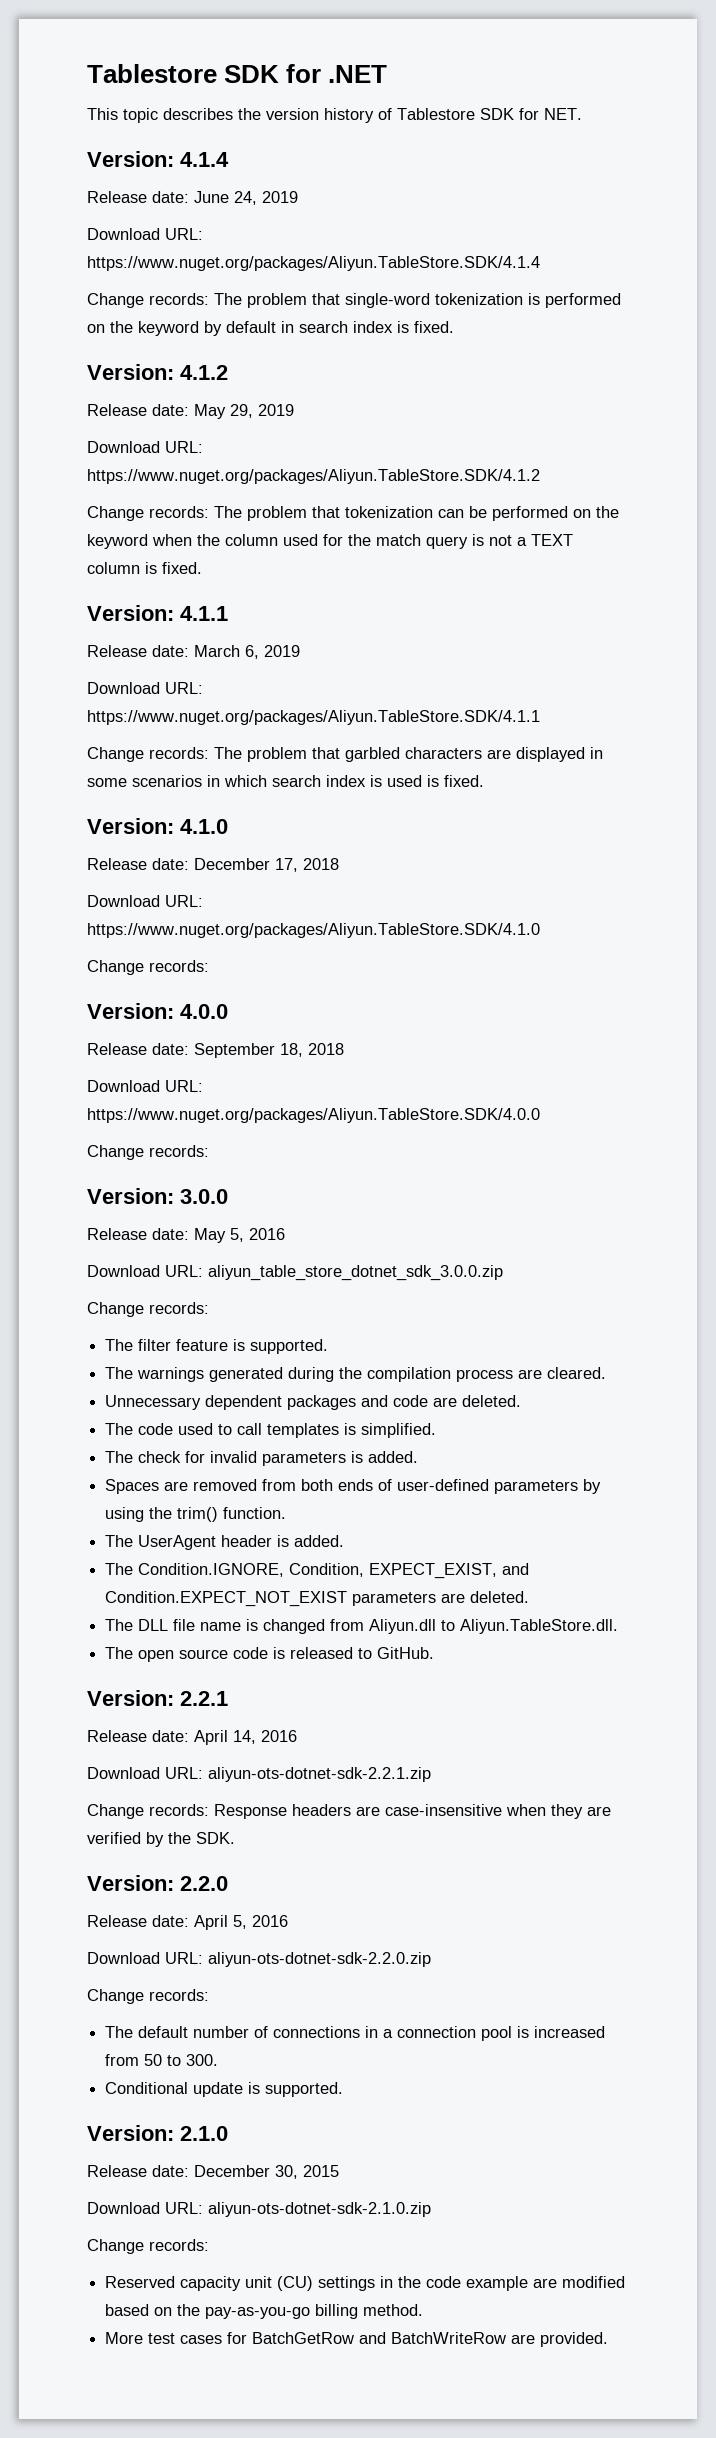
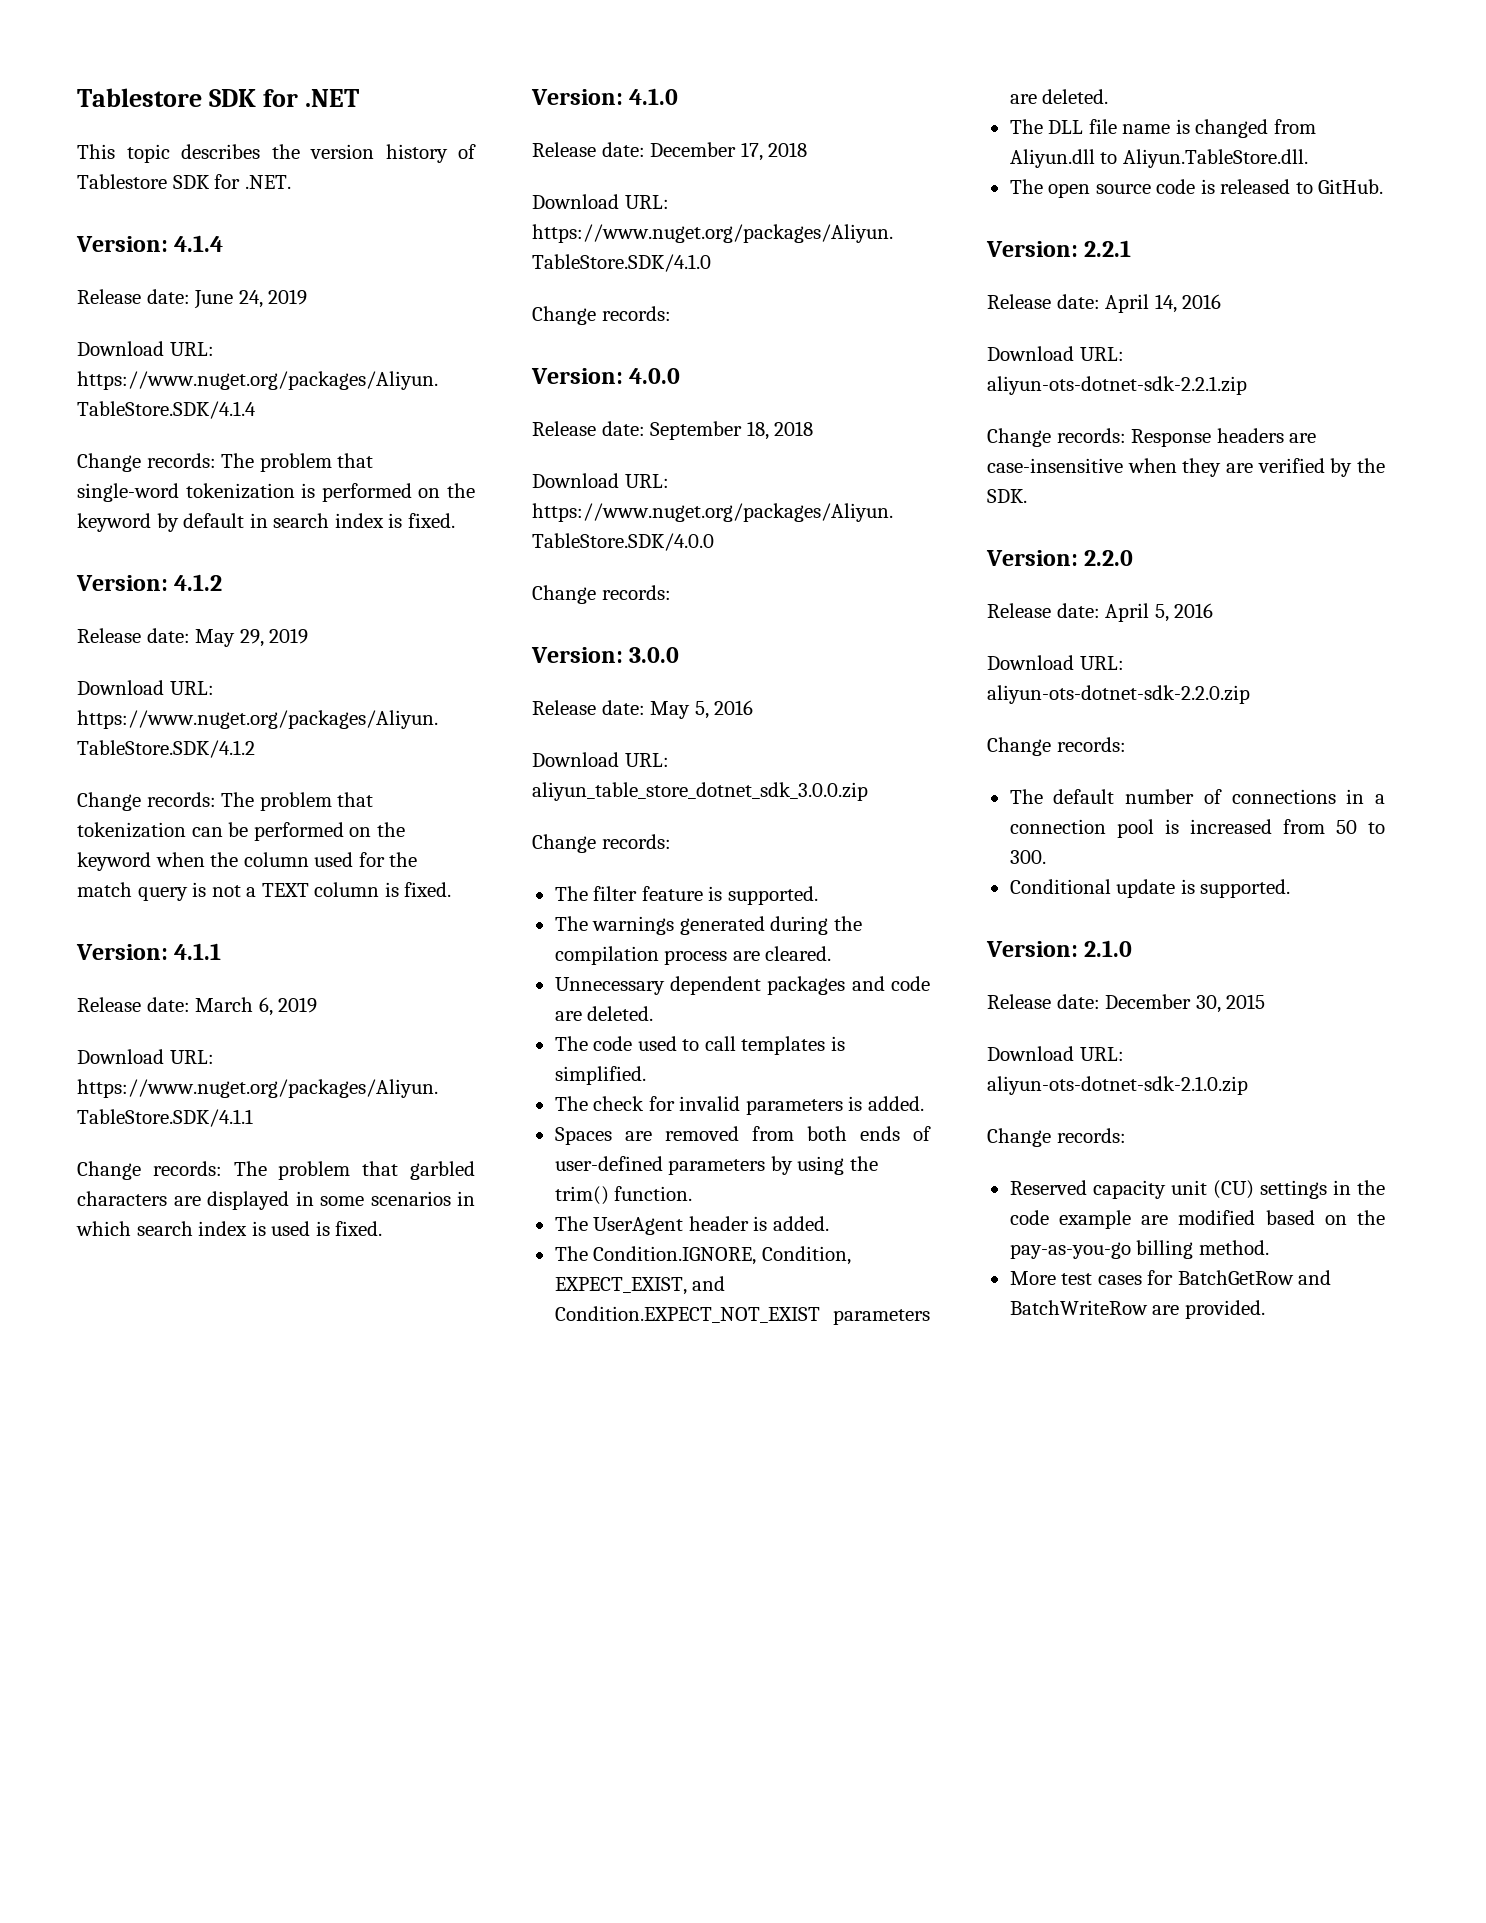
- This topic describes the version history of Tablestore SDK for NET.
+ This topic describes the version history of Tablestore SDK for .NET.

